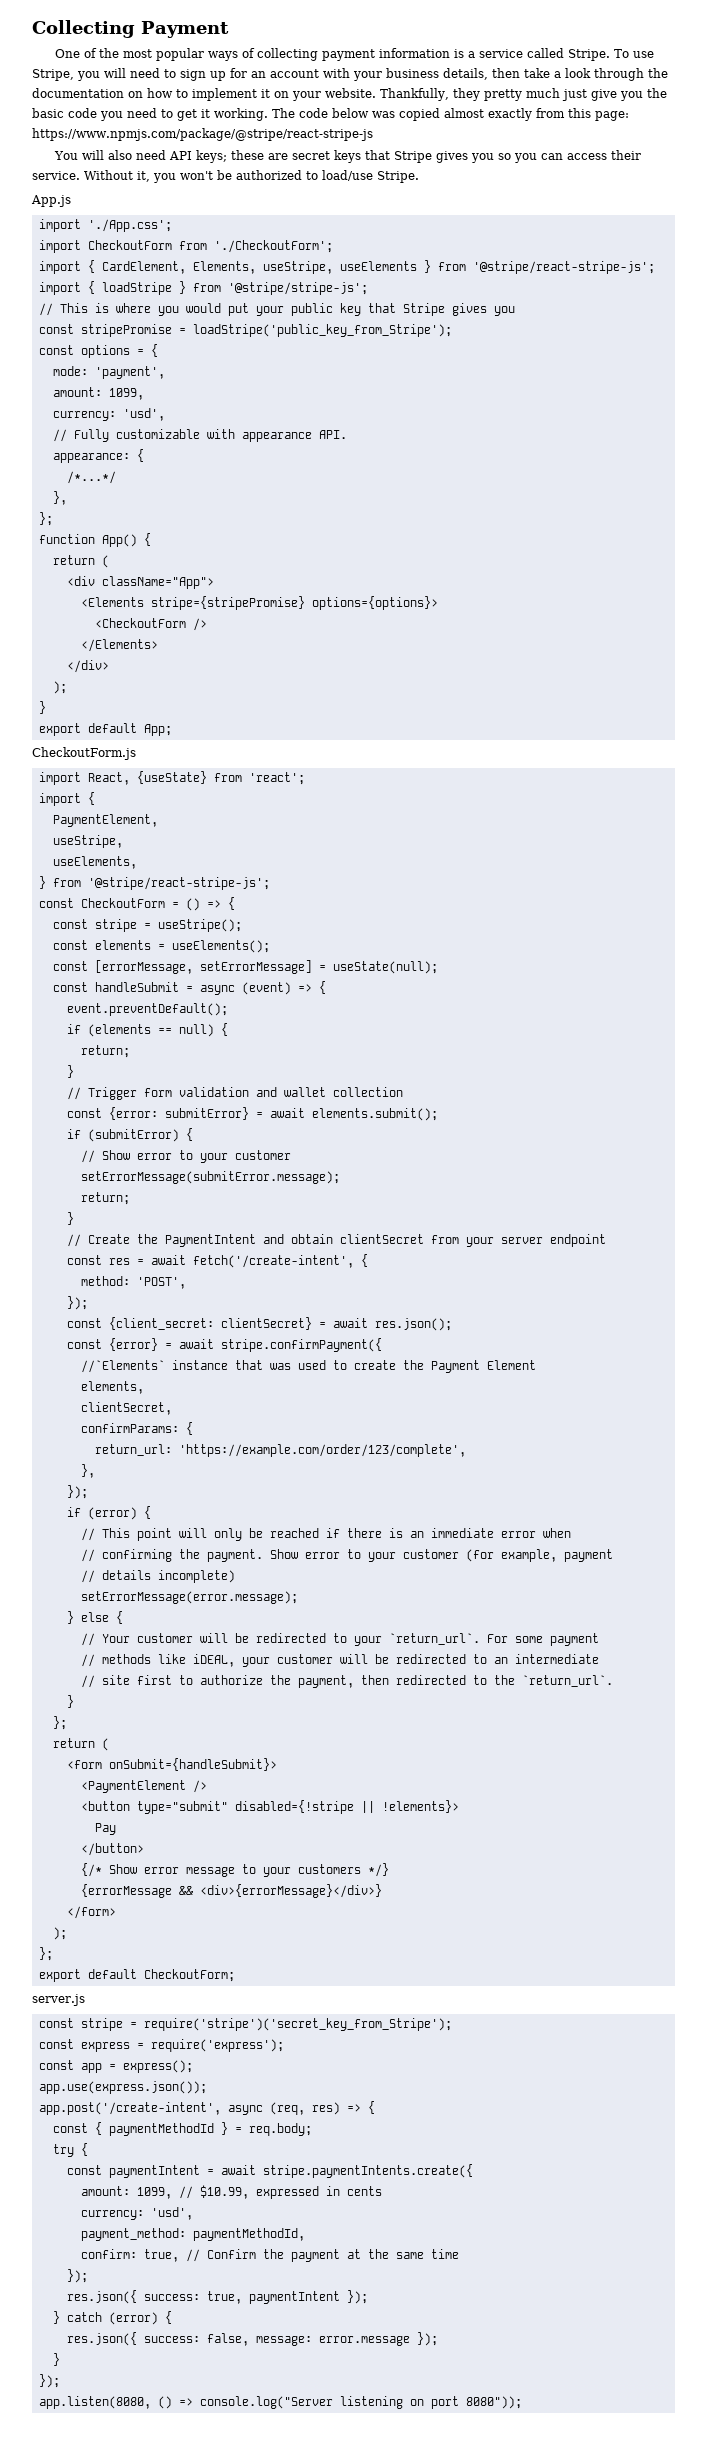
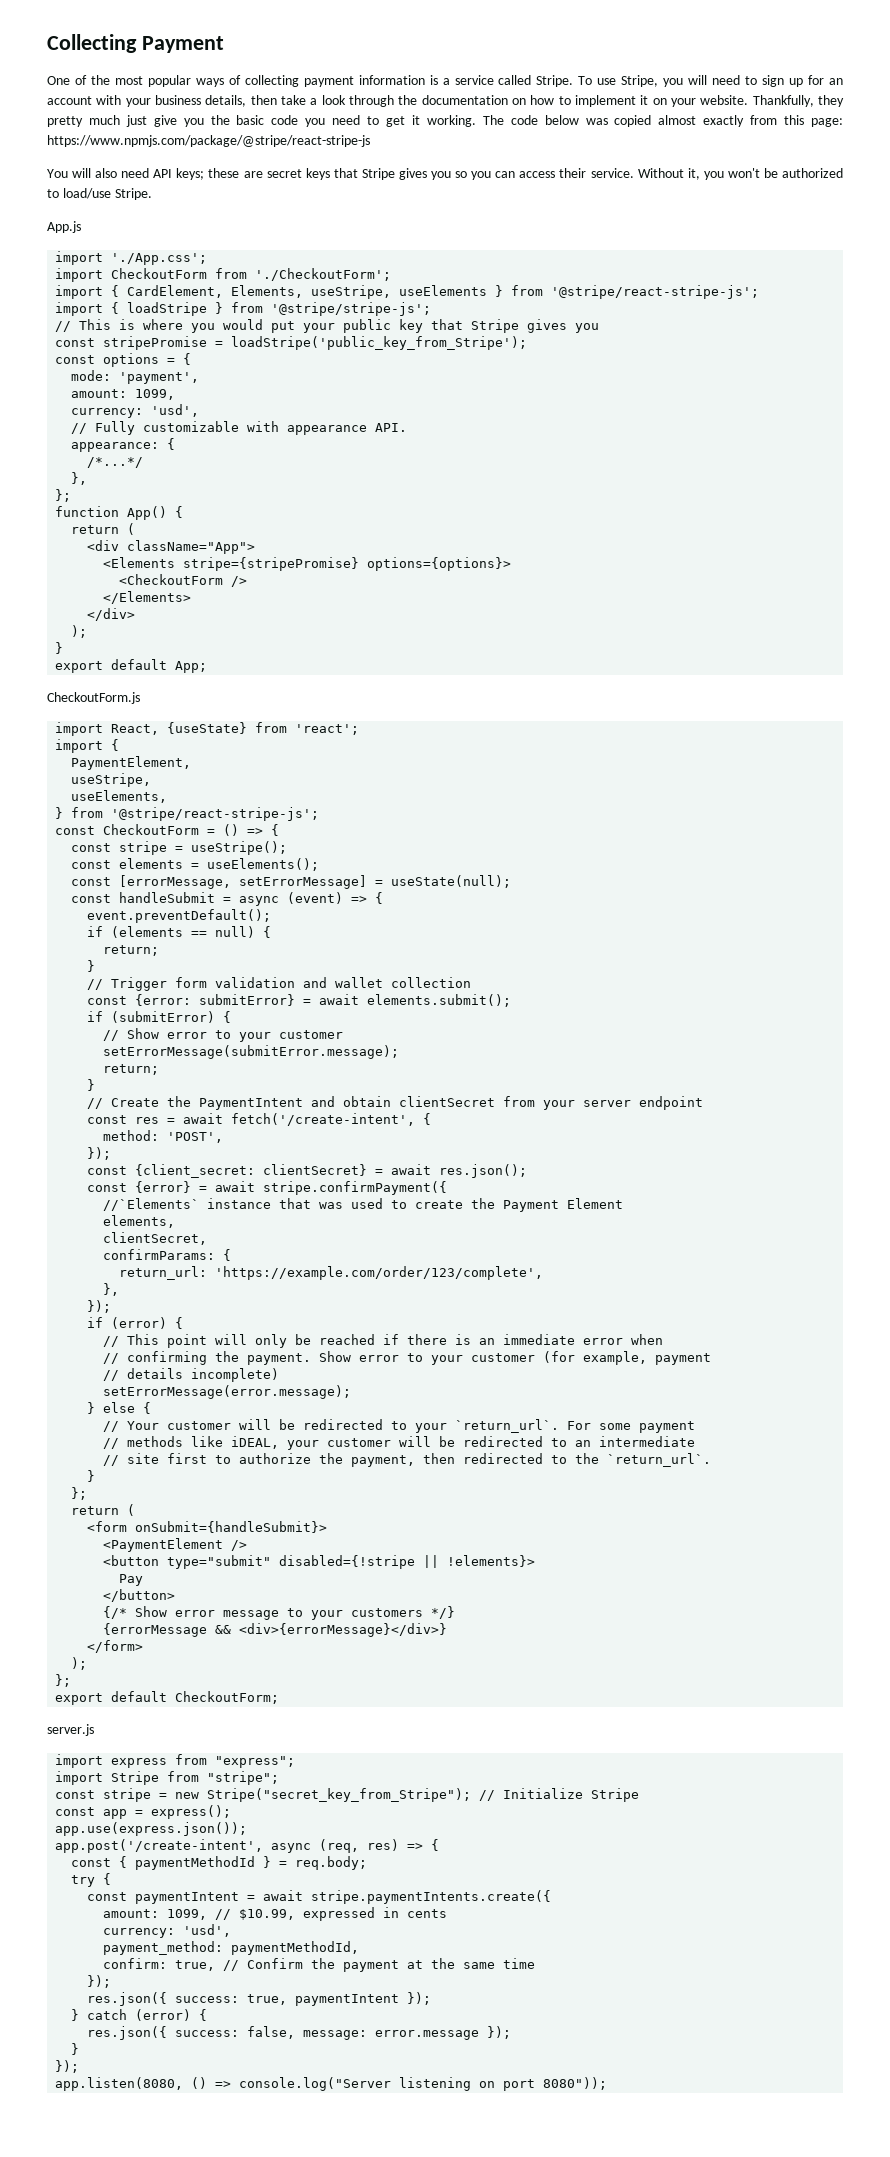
- const stripe = require('stripe')('secret_key_from_Stripe');
- const express = require('express');
+ import express from "express";
+ import Stripe from "stripe";
+ const stripe = new Stripe("secret_key_from_Stripe"); // Initialize Stripe

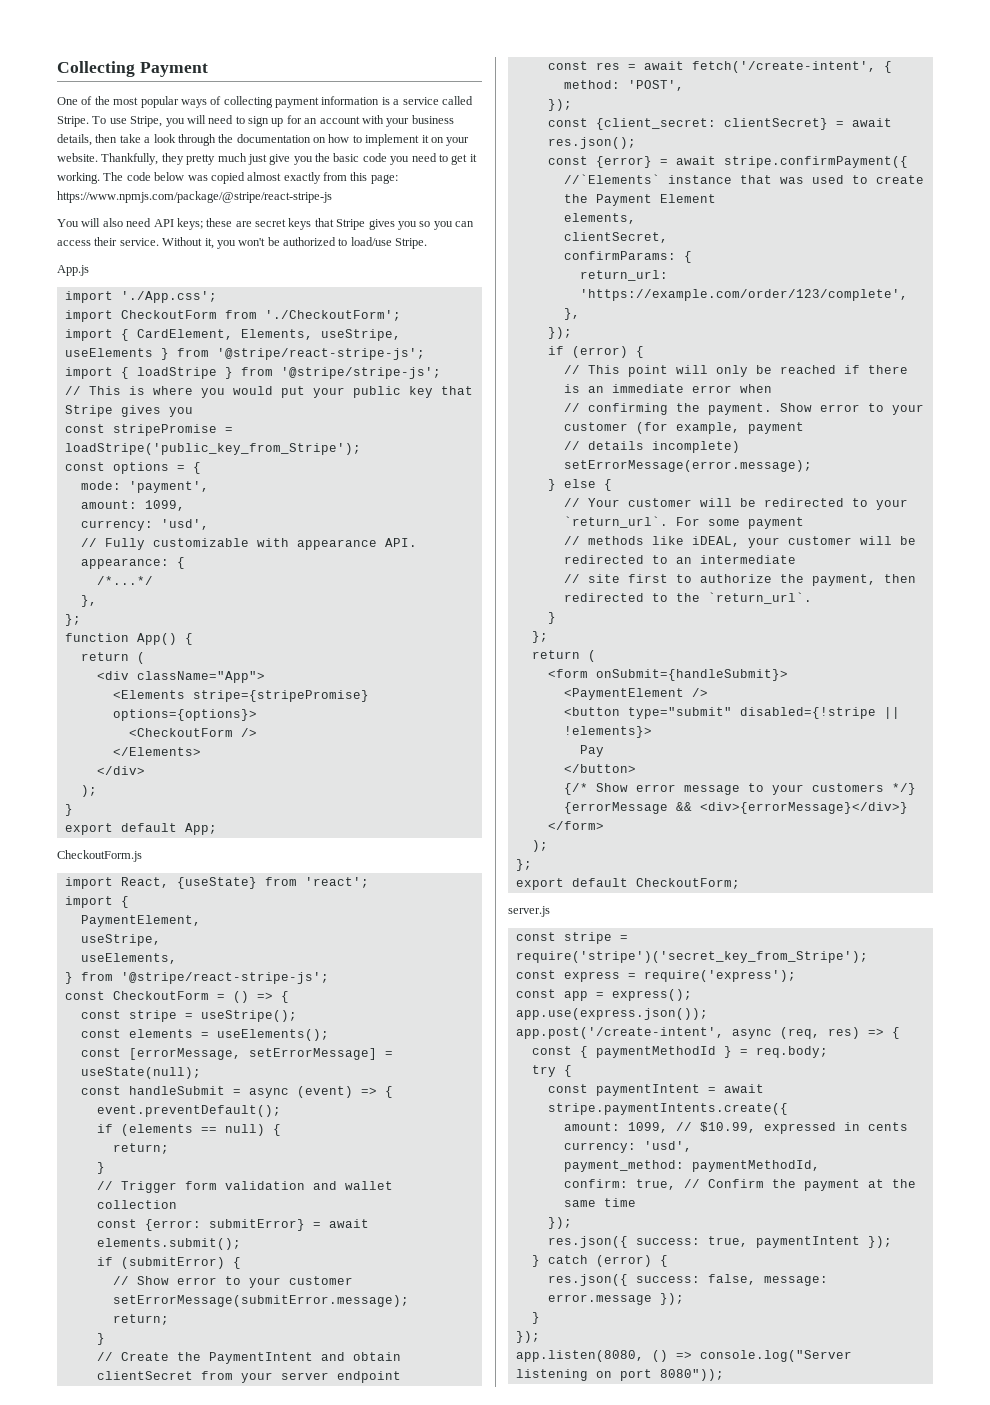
- import express from "express";
- import Stripe from "stripe";
- const stripe = new Stripe("secret_key_from_Stripe"); // Initialize Stripe
+ const stripe = require('stripe')('secret_key_from_Stripe');
+ const express = require('express');

